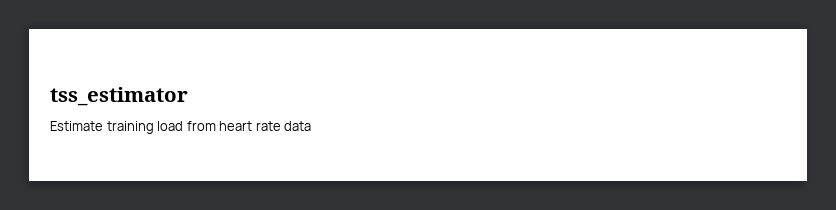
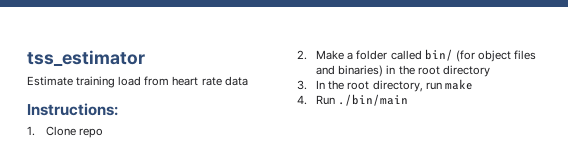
+ Instructions:
+ 1. Clone repo
+ 2. Make a folder called bin/ (for object files and binaries) in the root directory
+ 3. In the root directory, run make
+ 4. Run ./bin/main

